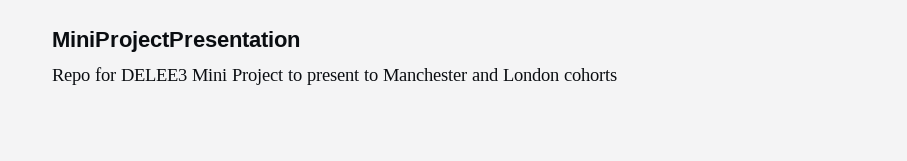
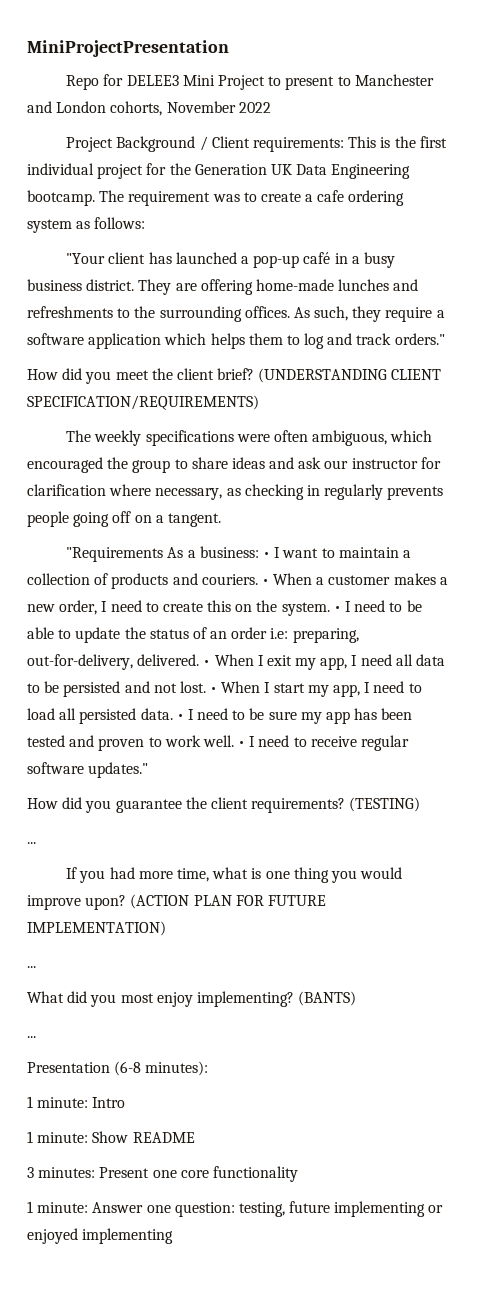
- Repo for DELEE3 Mini Project to present to Manchester and London cohorts
+ Repo for DELEE3 Mini Project to present to Manchester and London cohorts, November 2022
+ Project Background / Client requirements: This is the first individual project for the Generation UK Data Engineering bootcamp. The requirement was to create a cafe ordering system as follows:
+ "Your client has launched a pop-up café in a busy business district. They are offering home-made lunches and refreshments to the surrounding offices. As such, they require a software application which helps them to log and track orders."
+ How did you meet the client brief? (UNDERSTANDING CLIENT SPECIFICATION/REQUIREMENTS)
+ The weekly specifications were often ambiguous, which encouraged the group to share ideas and ask our instructor for clarification where necessary, as checking in regularly prevents people going off on a tangent.
+ "Requirements As a business: • I want to maintain a collection of products and couriers. • When a customer makes a new order, I need to create this on the system. • I need to be able to update the status of an order i.e: preparing, out-for-delivery, delivered. • When I exit my app, I need all data to be persisted and not lost. • When I start my app, I need to load all persisted data. • I need to be sure my app has been tested and proven to work well. • I need to receive regular software updates."
+ How did you guarantee the client requirements? (TESTING)
+ ...
+ If you had more time, what is one thing you would improve upon? (ACTION PLAN FOR FUTURE IMPLEMENTATION)
+ ...
+ What did you most enjoy implementing? (BANTS)
+ ...
+ Presentation (6-8 minutes):
+ 1 minute: Intro
+ 1 minute: Show README
+ 3 minutes: Present one core functionality
+ 1 minute: Answer one question: testing, future implementing or enjoyed implementing

